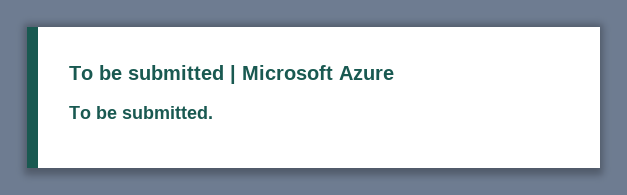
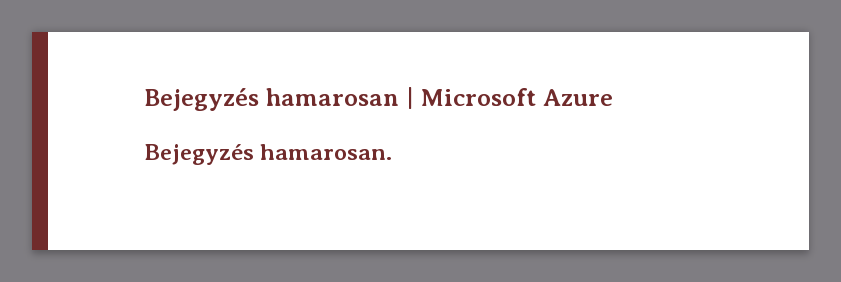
- To be submitted | Microsoft Azure
+ Bejegyzés hamarosan | Microsoft Azure
- To be submitted.
+ Bejegyzés hamarosan.

